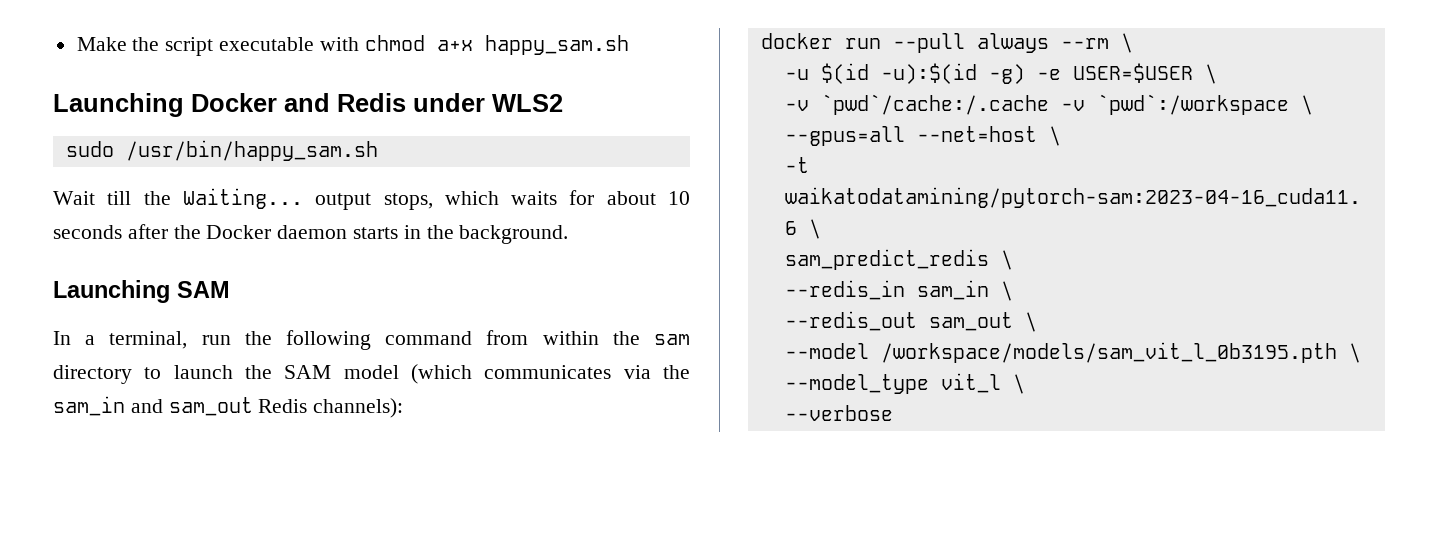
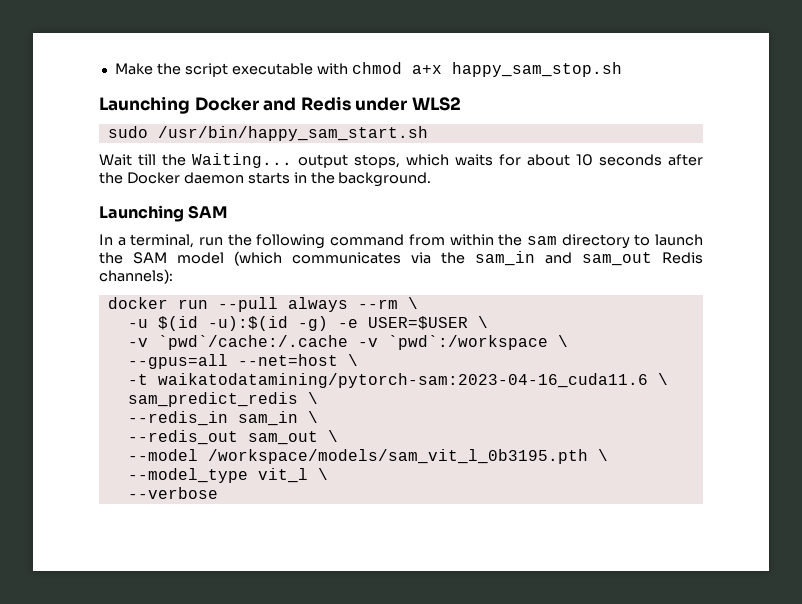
- Make the script executable with chmod a+x happy_sam.sh
+ Make the script executable with chmod a+x happy_sam_stop.sh
- sudo /usr/bin/happy_sam.sh
+ sudo /usr/bin/happy_sam_start.sh

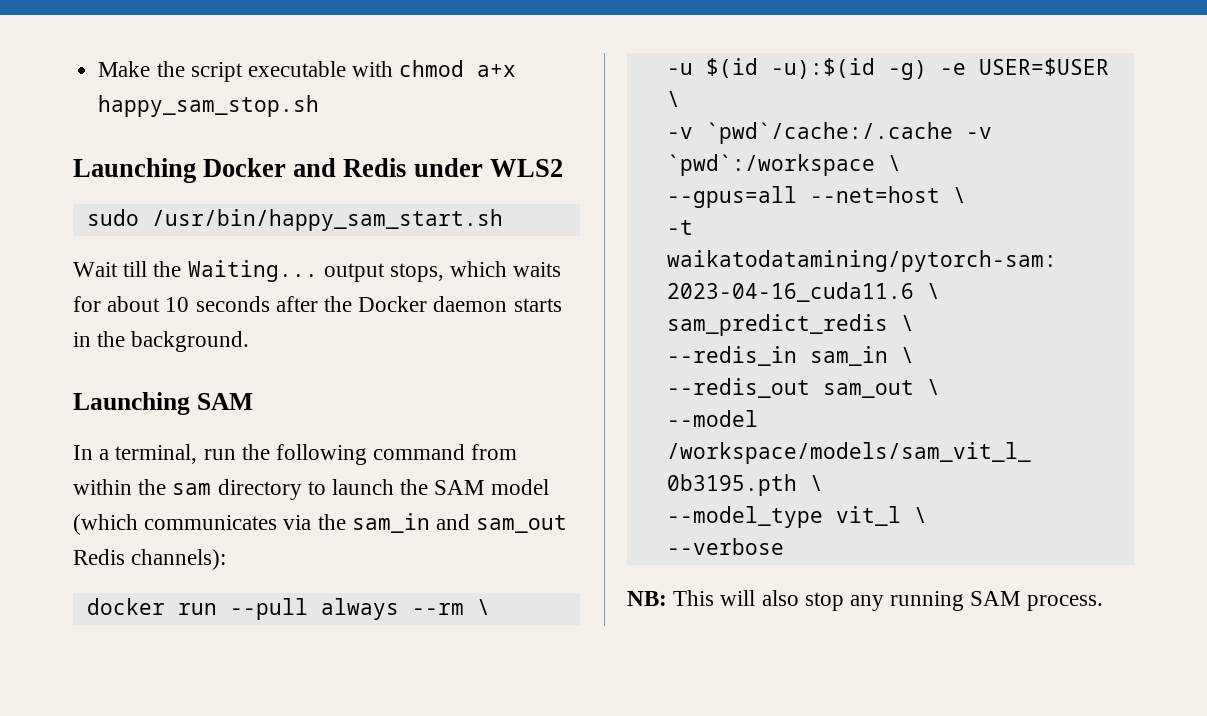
+ NB: This will also stop any running SAM process.

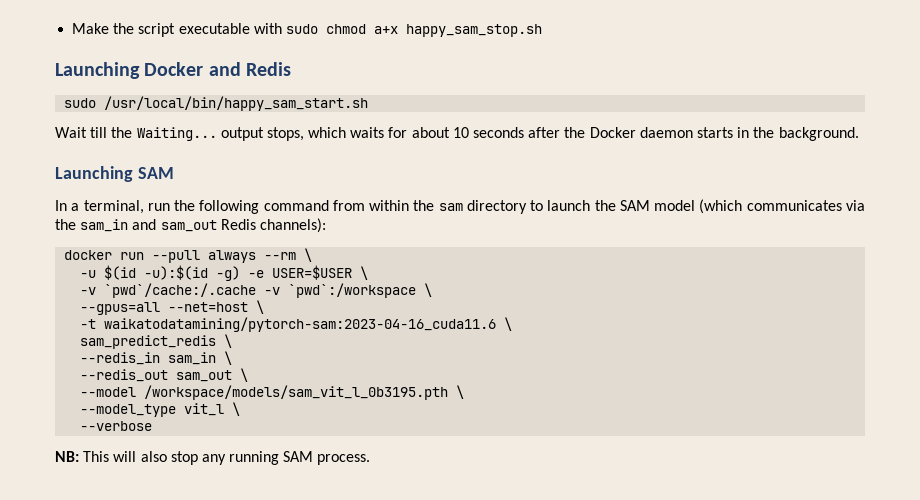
- Make the script executable with chmod a+x happy_sam_stop.sh
+ Make the script executable with sudo chmod a+x happy_sam_stop.sh
- Launching Docker and Redis under WLS2
- sudo /usr/bin/happy_sam_start.sh
+ Launching Docker and Redis
+ sudo /usr/local/bin/happy_sam_start.sh

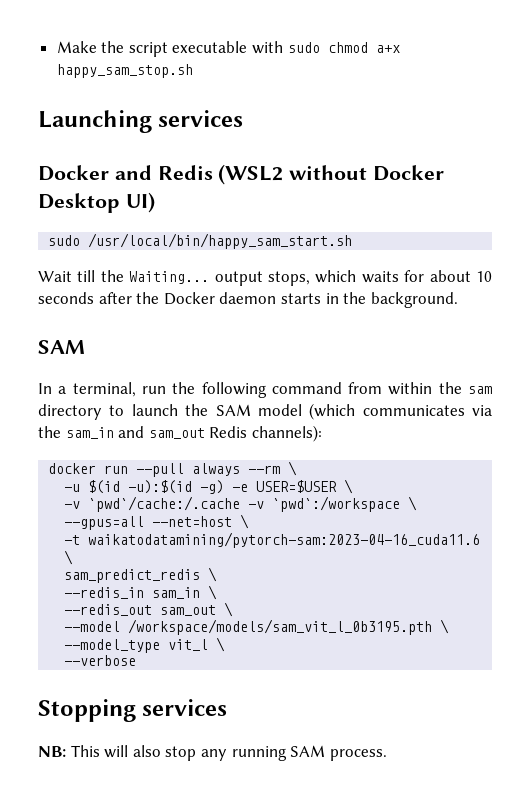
- Launching Docker and Redis
+ Launching services
+ Docker and Redis (WSL2 without Docker Desktop UI)
  Wait till the Waiting... output stops, which waits for about 10 seconds after the Docker daemon starts in the background.
- Launching SAM
+ SAM
+ Stopping services

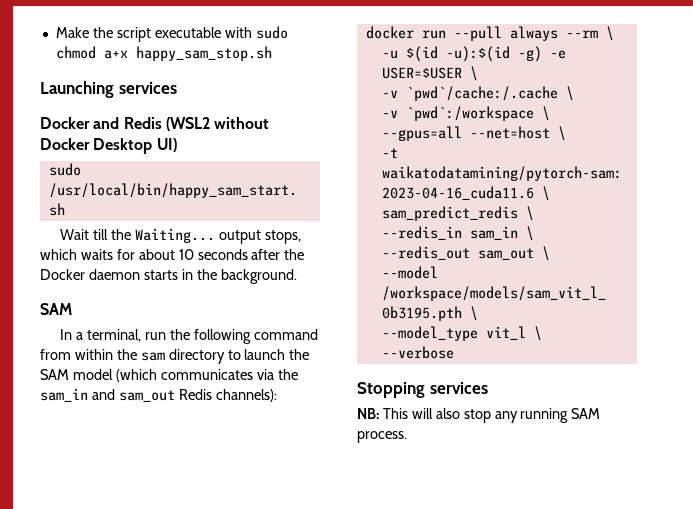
- -v `pwd`/cache:/.cache -v `pwd`:/workspace \
+ -v `pwd`/cache:/.cache \
+ -v `pwd`:/workspace \

